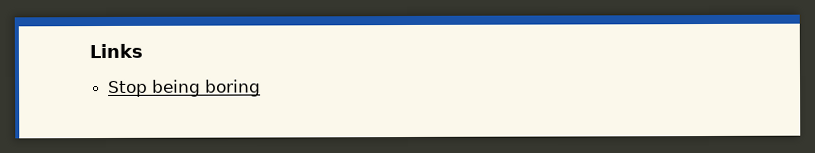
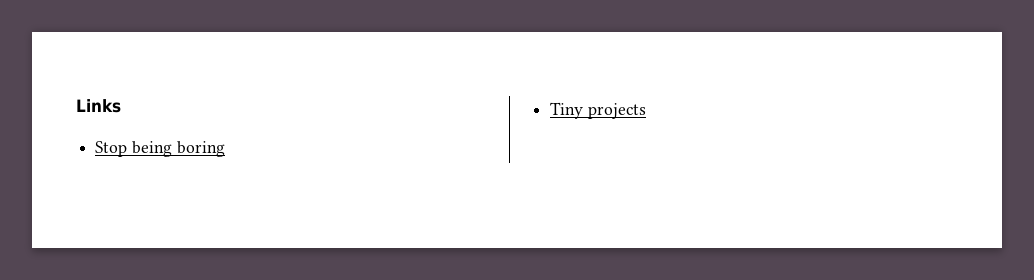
+ Tiny projects

